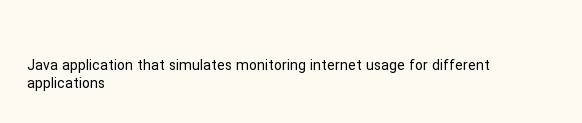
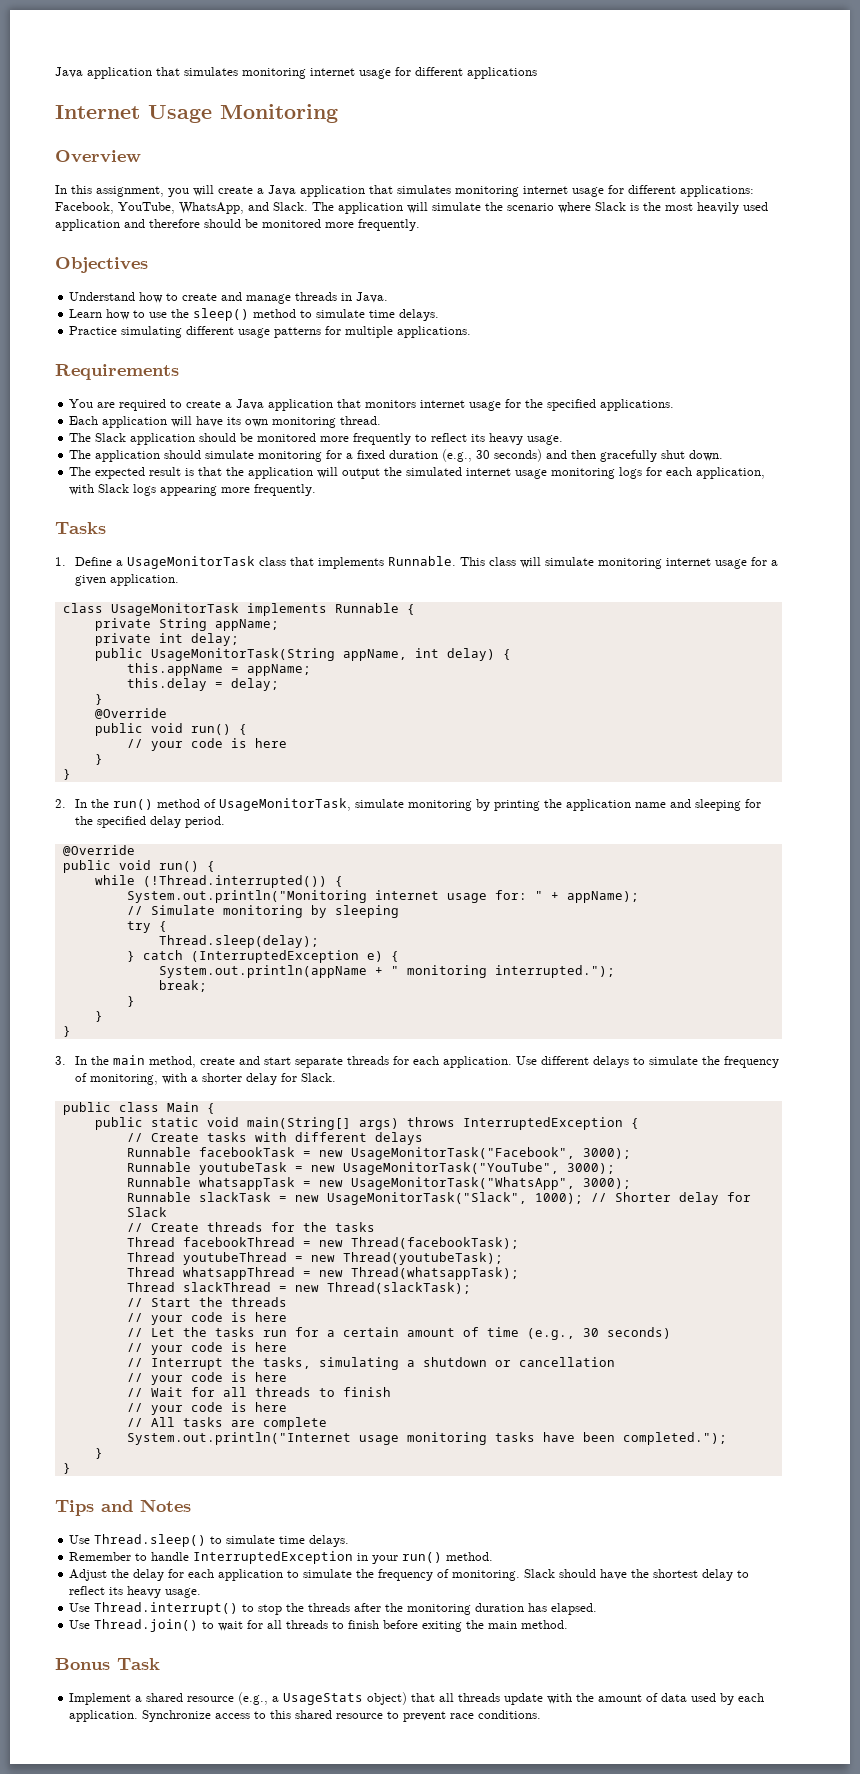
+ Internet Usage Monitoring
+ Overview
+ In this assignment, you will create a Java application that simulates monitoring internet usage for different applications: Facebook, YouTube, WhatsApp, and Slack. The application will simulate the scenario where Slack is the most heavily used application and therefore should be monitored more frequently.
+ Objectives
+ Understand how to create and manage threads in Java.
+ Learn how to use the sleep() method to simulate time delays.
+ Practice simulating different usage patterns for multiple applications.
+ Requirements
+ You are required to create a Java application that monitors internet usage for the specified applications.
+ Each application will have its own monitoring thread.
+ The Slack application should be monitored more frequently to reflect its heavy usage.
+ The application should simulate monitoring for a fixed duration (e.g., 30 seconds) and then gracefully shut down.
+ The expected result is that the application will output the simulated internet usage monitoring logs for each application, with Slack logs appearing more frequently.
+ Tasks
+ 1. Define a UsageMonitorTask class that implements Runnable. This class will simulate monitoring internet usage for a given application.
+ class UsageMonitorTask implements Runnable {
+ private String appName;
+ private int delay;
+ public UsageMonitorTask(String appName, int delay) {
+ this.appName = appName;
+ this.delay = delay;
+ }
+ @Override
+ public void run() {
+ // your code is here
+ }
+ }
+ 2. In the run() method of UsageMonitorTask, simulate monitoring by printing the application name and sleeping for the specified delay period.
+ @Override
+ public void run() {
+ while (!Thread.interrupted()) {
+ System.out.println("Monitoring internet usage for: " + appName);
+ // Simulate monitoring by sleeping
+ try {
+ Thread.sleep(delay);
+ } catch (InterruptedException e) {
+ System.out.println(appName + " monitoring interrupted.");
+ break;
+ }
+ }
+ }
+ 3. In the main method, create and start separate threads for each application. Use different delays to simulate the frequency of monitoring, with a shorter delay for Slack.
+ public class Main {
+ public static void main(String[] args) throws InterruptedException {
+ // Create tasks with different delays
+ Runnable facebookTask = new UsageMonitorTask("Facebook", 3000);
+ Runnable youtubeTask = new UsageMonitorTask("YouTube", 3000);
+ Runnable whatsappTask = new UsageMonitorTask("WhatsApp", 3000);
+ Runnable slackTask = new UsageMonitorTask("Slack", 1000); // Shorter delay for Slack
+ // Create threads for the tasks
+ Thread facebookThread = new Thread(facebookTask);
+ Thread youtubeThread = new Thread(youtubeTask);
+ Thread whatsappThread = new Thread(whatsappTask);
+ Thread slackThread = new Thread(slackTask);
+ // Start the threads
+ // your code is here
+ // Let the tasks run for a certain amount of time (e.g., 30 seconds)
+ // your code is here
+ // Interrupt the tasks, simulating a shutdown or cancellation
+ // your code is here
+ // Wait for all threads to finish
+ // your code is here
+ // All tasks are complete
+ System.out.println("Internet usage monitoring tasks have been completed.");
+ }
+ }
+ Tips and Notes
+ Use Thread.sleep() to simulate time delays.
+ Remember to handle InterruptedException in your run() method.
+ Adjust the delay for each application to simulate the frequency of monitoring. Slack should have the shortest delay to reflect its heavy usage.
+ Use Thread.interrupt() to stop the threads after the monitoring duration has elapsed.
+ Use Thread.join() to wait for all threads to finish before exiting the main method.
+ Bonus Task
+ Implement a shared resource (e.g., a UsageStats object) that all threads update with the amount of data used by each application. Synchronize access to this shared resource to prevent race conditions.

